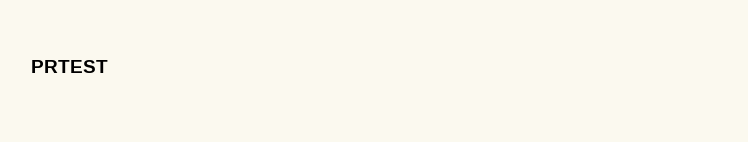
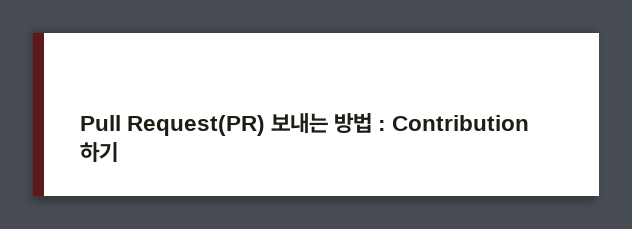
- PRTEST
+ Pull Request(PR) 보내는 방법 : Contribution 하기

